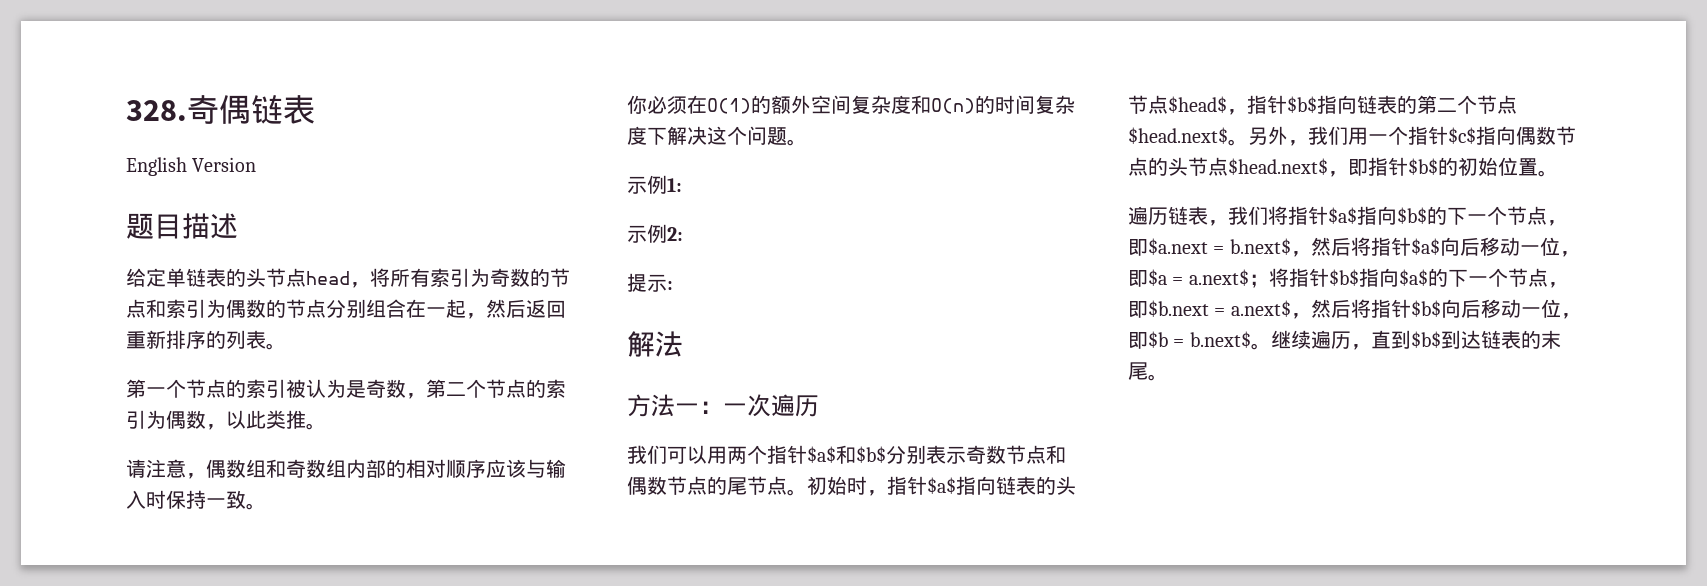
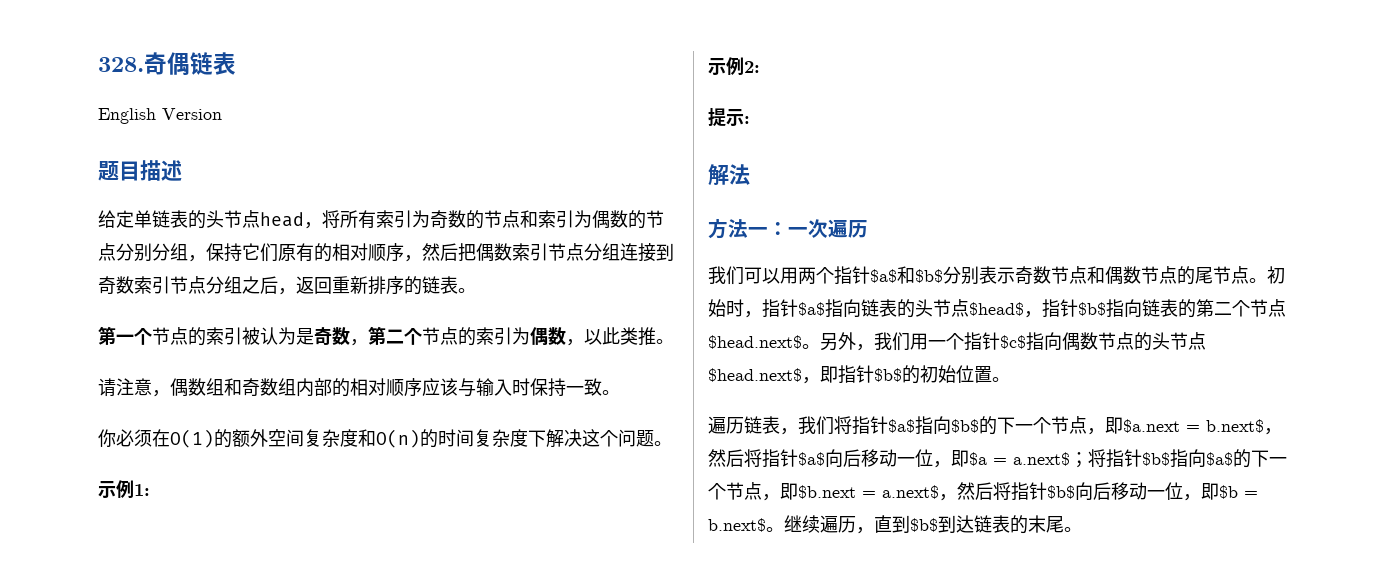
- 给定单链表的头节点head，将所有索引为奇数的节点和索引为偶数的节点分别组合在一起，然后返回重新排序的列表。
+ 给定单链表的头节点head，将所有索引为奇数的节点和索引为偶数的节点分别分组，保持它们原有的相对顺序，然后把偶数索引节点分组连接到奇数索引节点分组之后，返回重新排序的链表。

